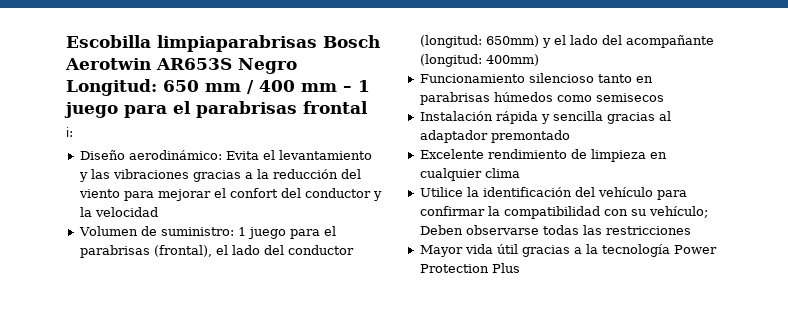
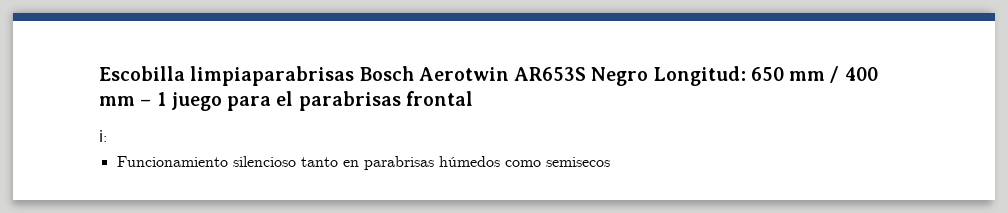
- Diseño aerodinámico: Evita el levantamiento y las vibraciones gracias a la reducción del viento para mejorar el confort del conductor y la velocidad
- Volumen de suministro: 1 juego para el parabrisas (frontal), el lado del conductor (longitud: 650mm) y el lado del acompañante (longitud: 400mm)
- Instalación rápida y sencilla gracias al adaptador premontado
- Excelente rendimiento de limpieza en cualquier clima
- Utilice la identificación del vehículo para confirmar la compatibilidad con su vehículo; Deben observarse todas las restricciones
- Mayor vida útil gracias a la tecnología Power Protection Plus

